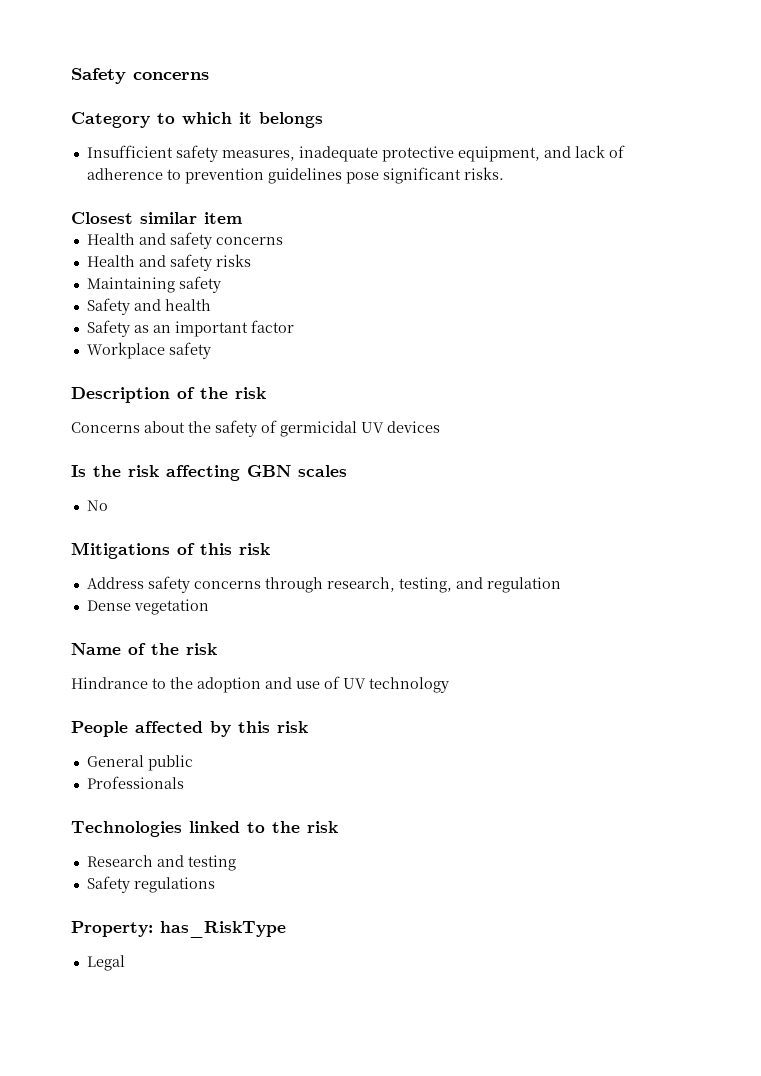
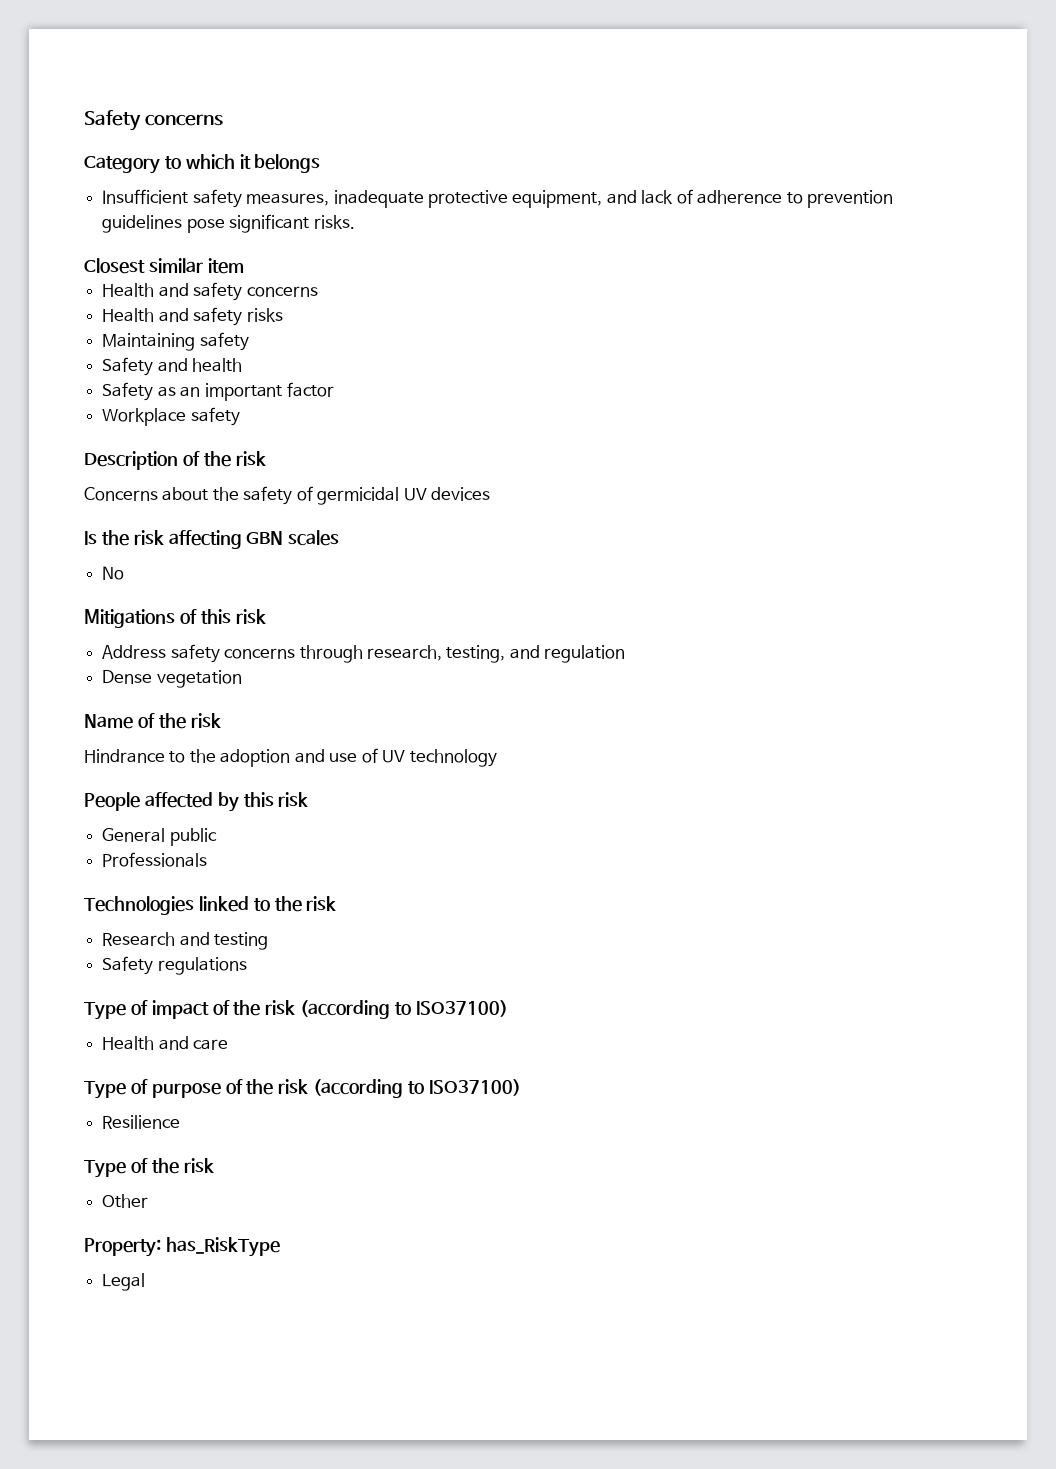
+ Type of impact of the risk (according to ISO37100)
+ Health and care
+ Type of purpose of the risk (according to ISO37100)
+ Resilience
+ Type of the risk
+ Other

